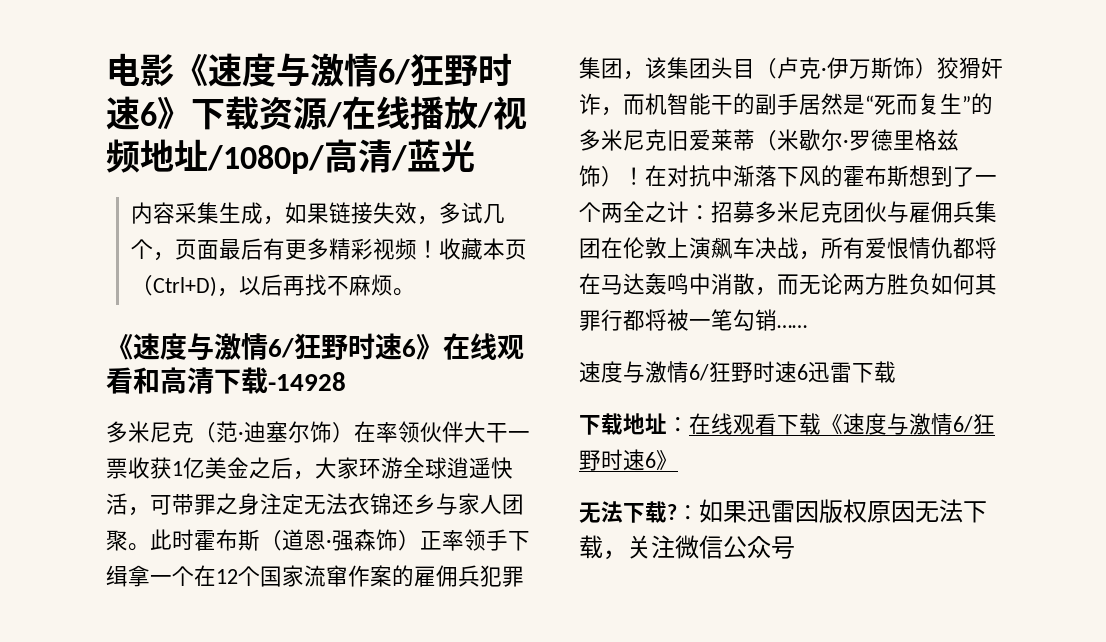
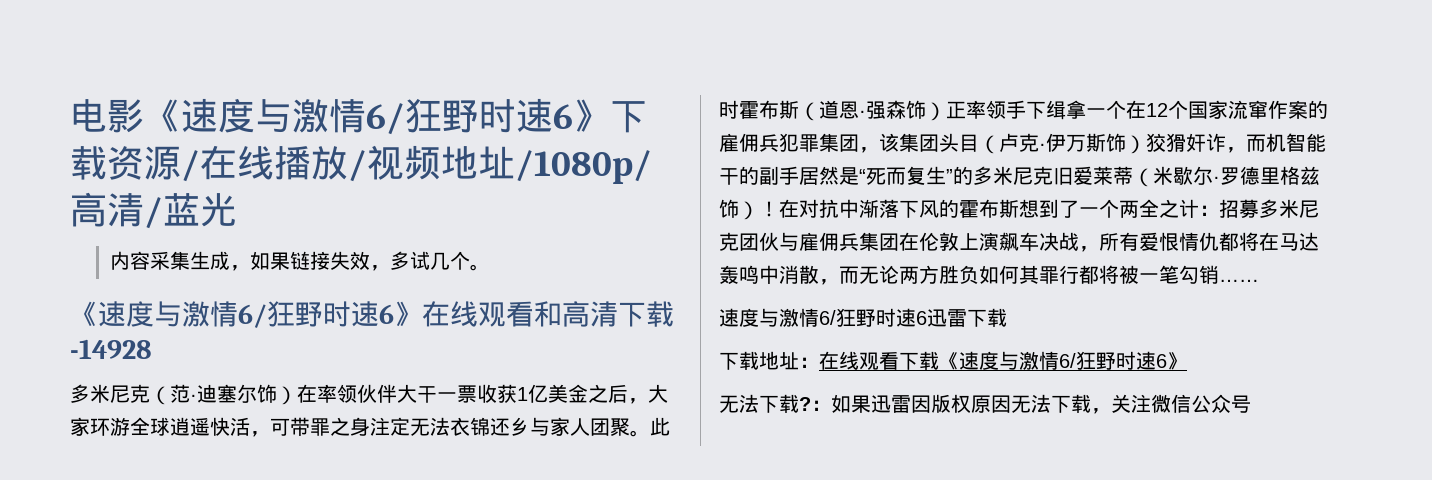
- 内容采集生成，如果链接失效，多试几个，页面最后有更多精彩视频！收藏本页（Ctrl+D)，以后再找不麻烦。
+ 内容采集生成，如果链接失效，多试几个。

